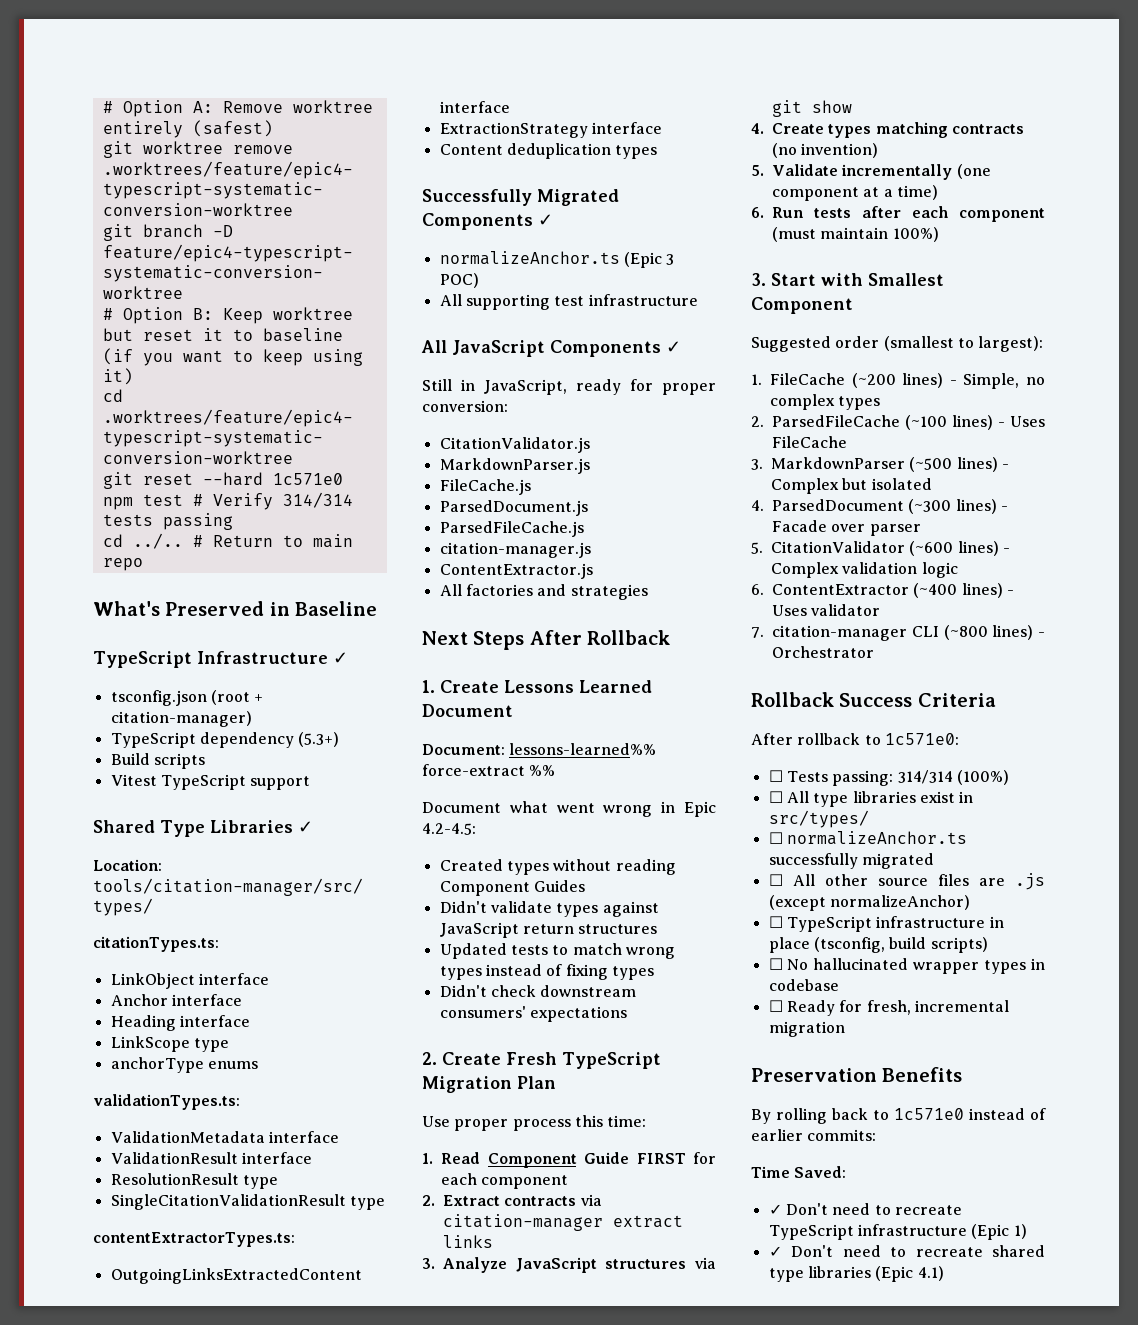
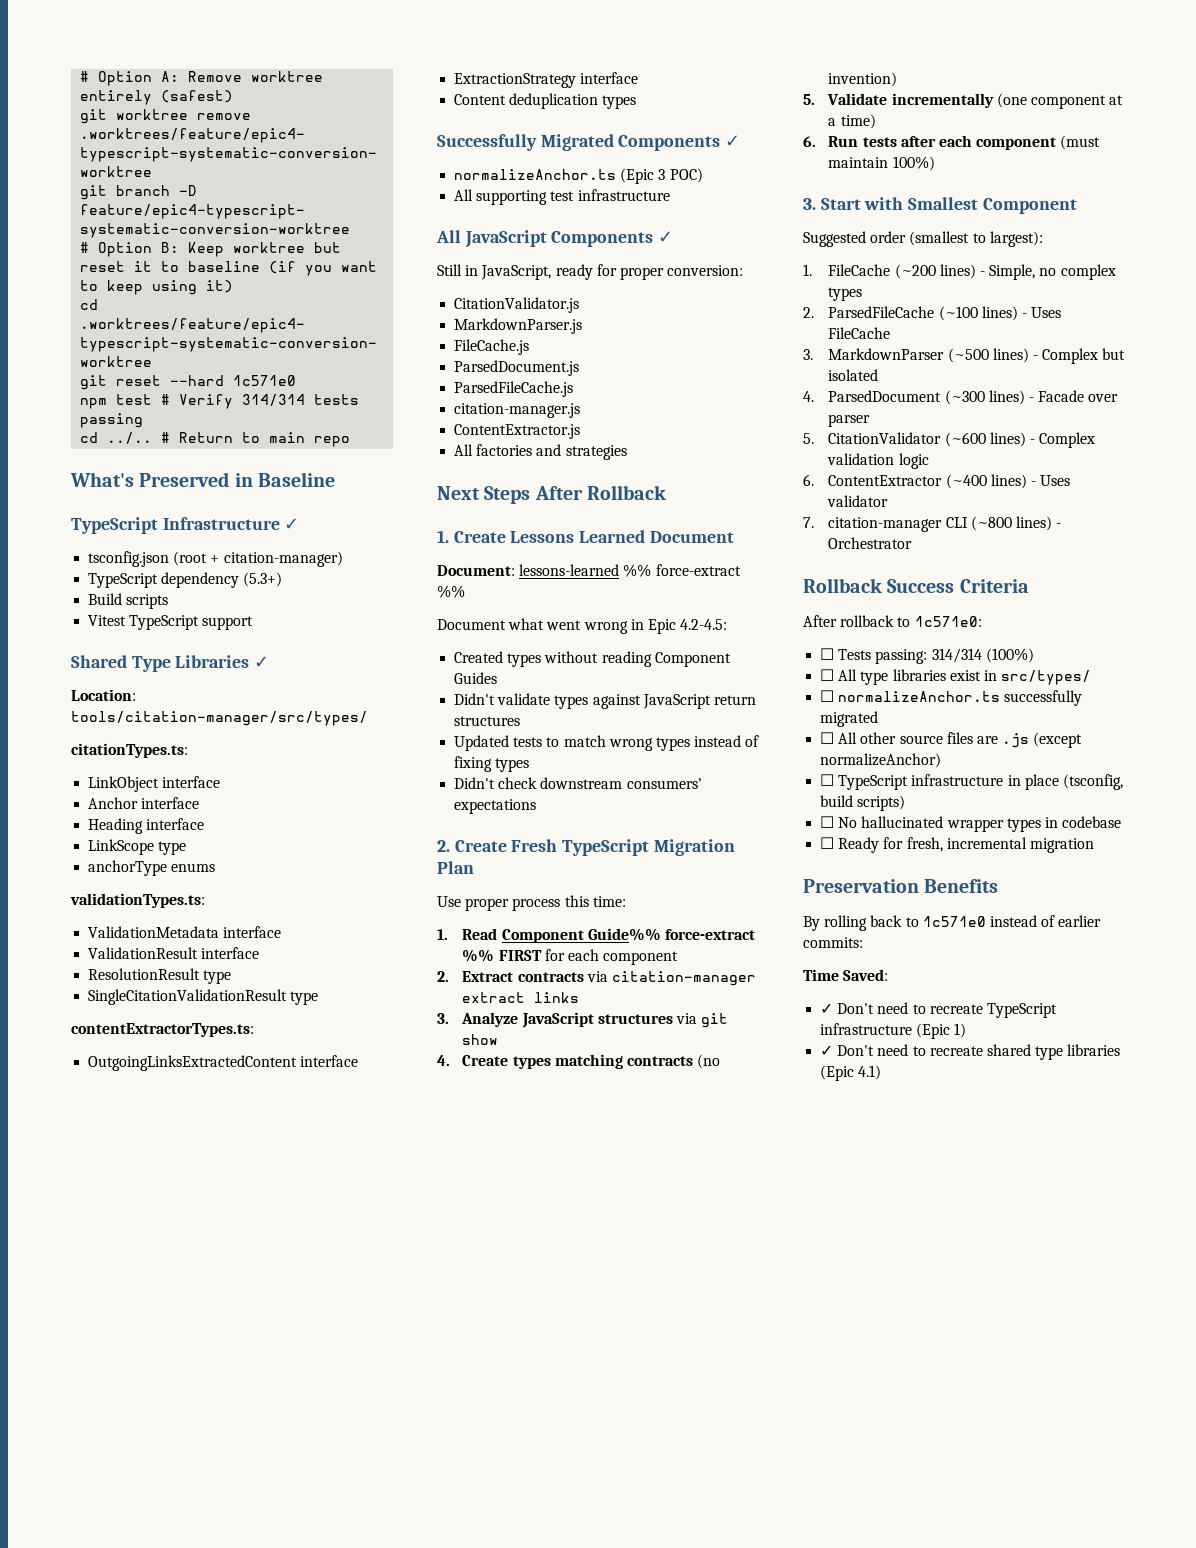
- Document: lessons-learned%% force-extract %%
+ Document: lessons-learned %% force-extract %%
- 1. Read Component Guide FIRST for each component
+ 1. Read Component Guide%% force-extract %% FIRST for each component

